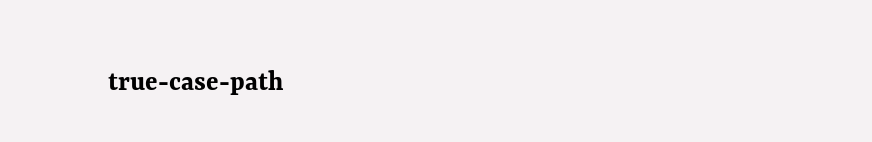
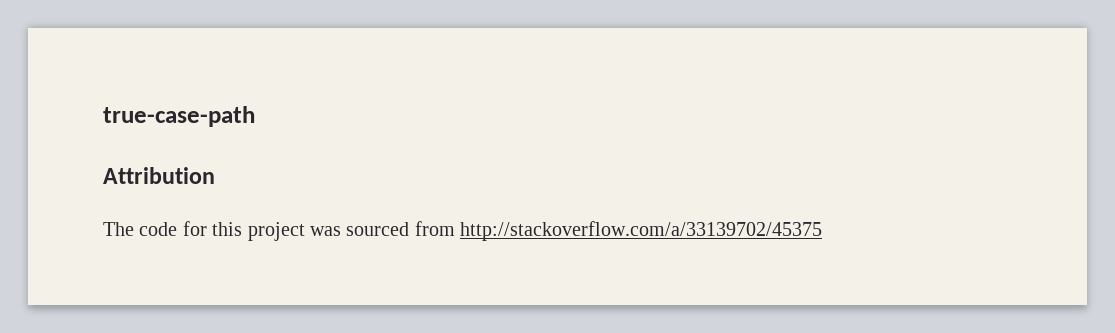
+ Attribution
+ The code for this project was sourced from http://stackoverflow.com/a/33139702/45375

